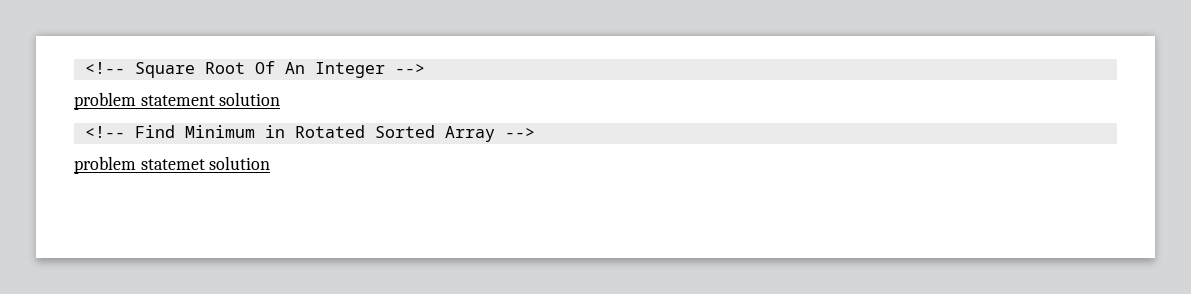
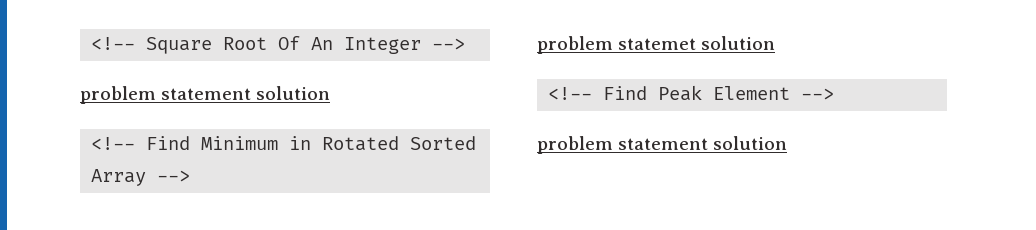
+ <!-- Find Peak Element -->
+ problem statement solution

